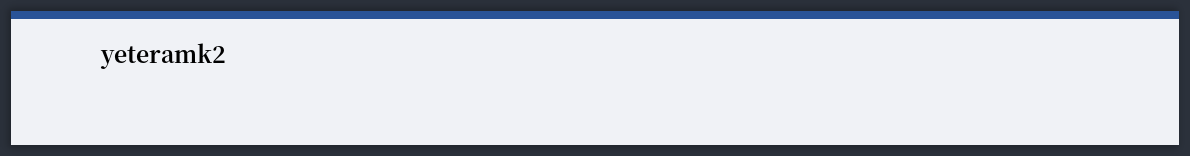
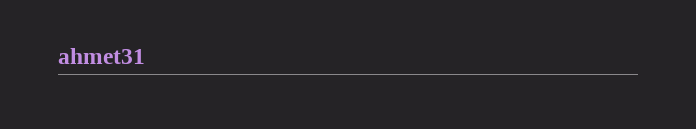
- yeteramk2
+ ahmet31

